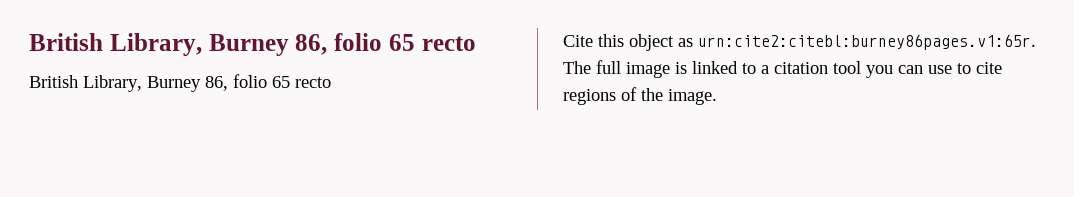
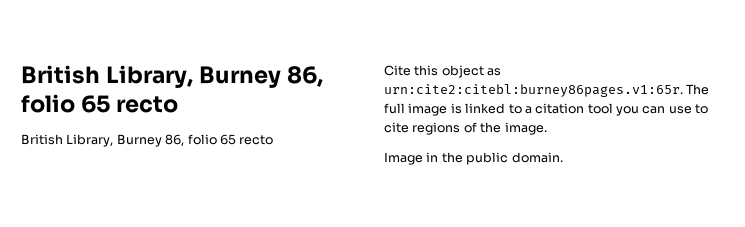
+ Image in the public domain.

